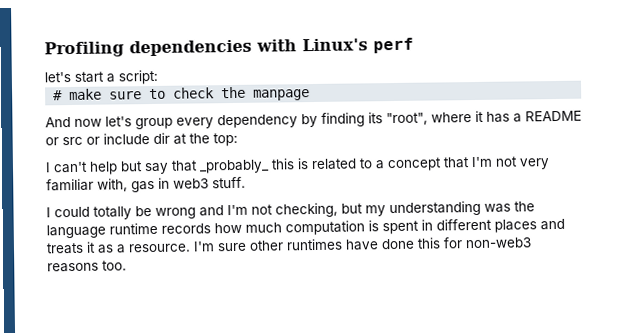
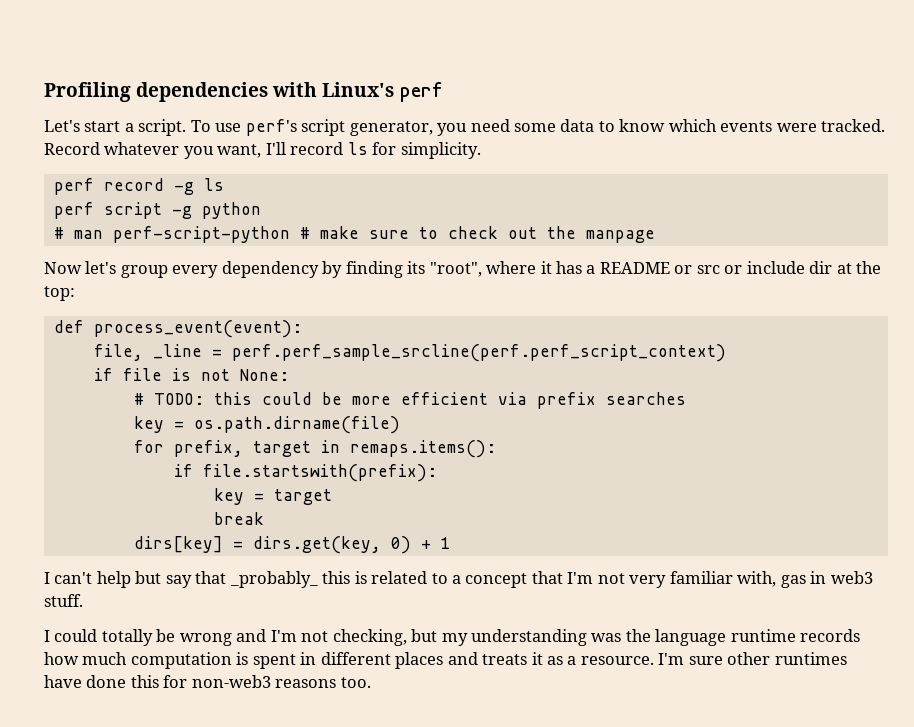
- let's start a script:
- # make sure to check the manpage
+ Let's start a script. To use perf's script generator, you need some data to know which events were tracked. Record whatever you want, I'll record ls for simplicity.
+ perf record -g ls
+ perf script -g python
+ # man perf-script-python # make sure to check out the manpage
- And now let's group every dependency by finding its "root", where it has a README or src or include dir at the top:
+ Now let's group every dependency by finding its "root", where it has a README or src or include dir at the top:
+ def process_event(event):
+ file, _line = perf.perf_sample_srcline(perf.perf_script_context)
+ if file is not None:
+ # TODO: this could be more efficient via prefix searches
+ key = os.path.dirname(file)
+ for prefix, target in remaps.items():
+ if file.startswith(prefix):
+ key = target
+ break
+ dirs[key] = dirs.get(key, 0) + 1

